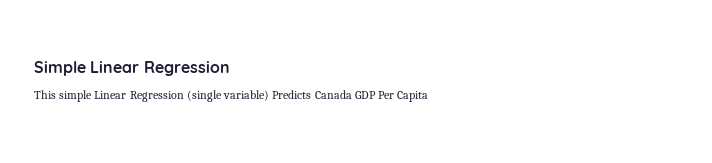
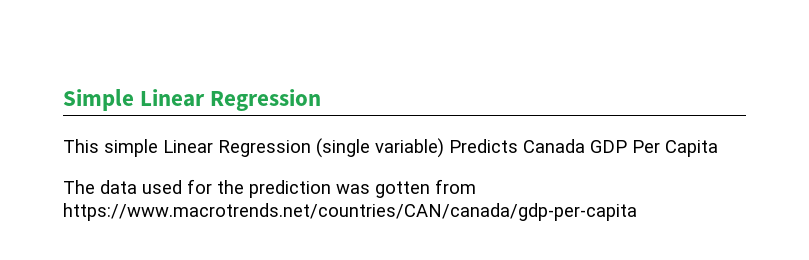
+ The data used for the prediction was gotten from https://www.macrotrends.net/countries/CAN/canada/gdp-per-capita

